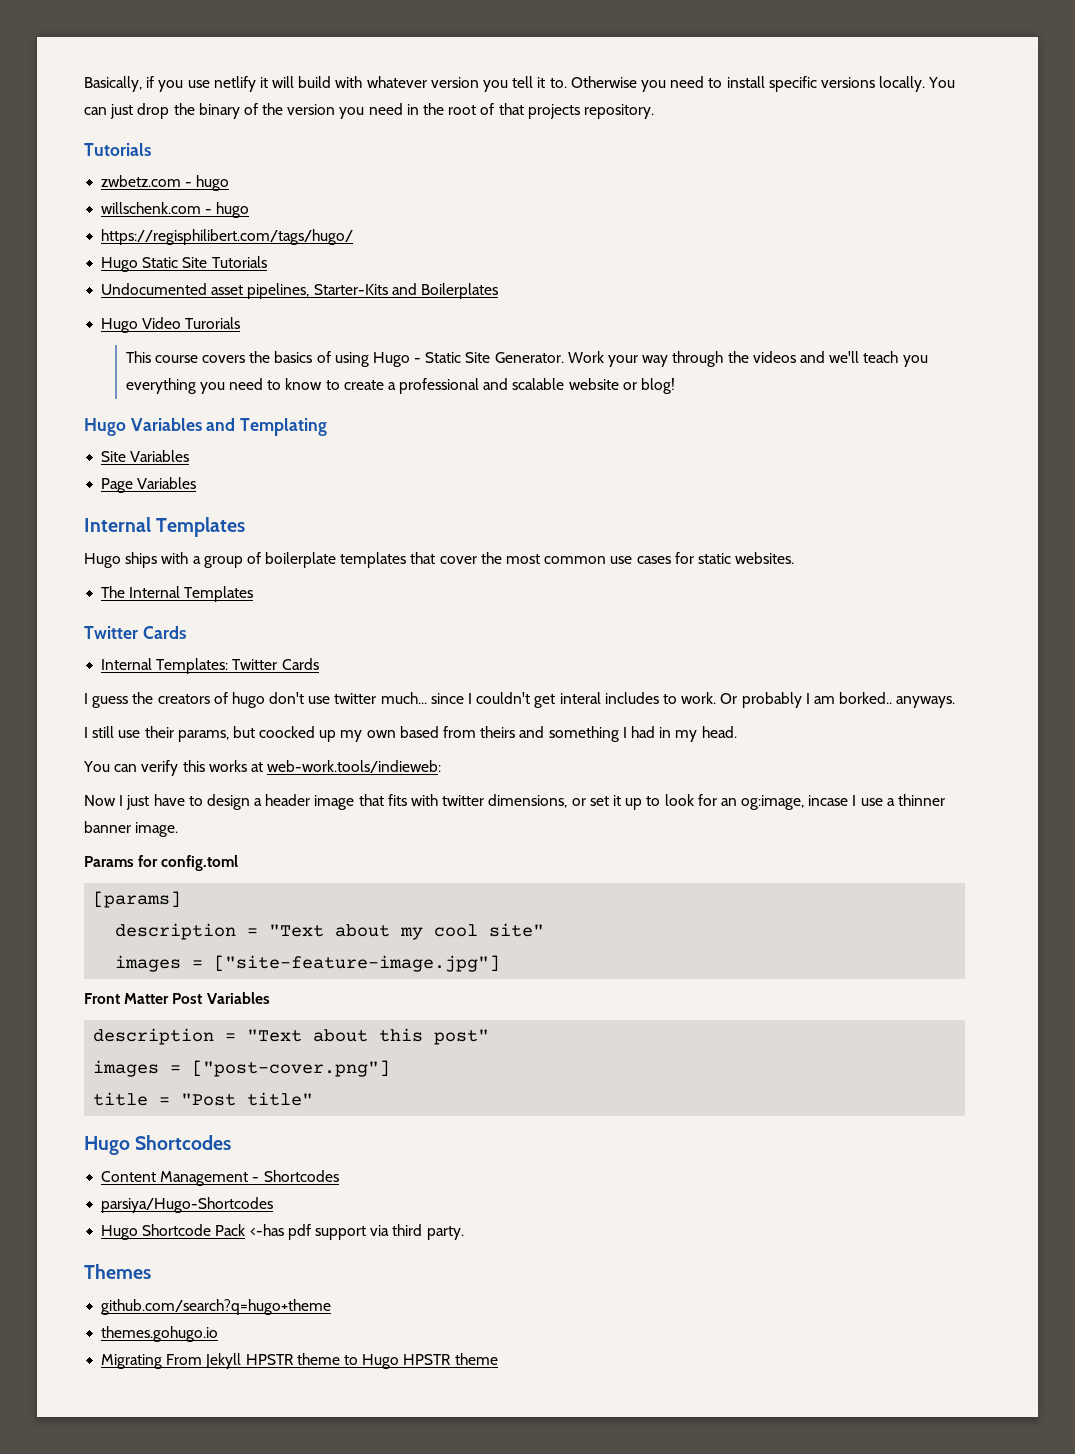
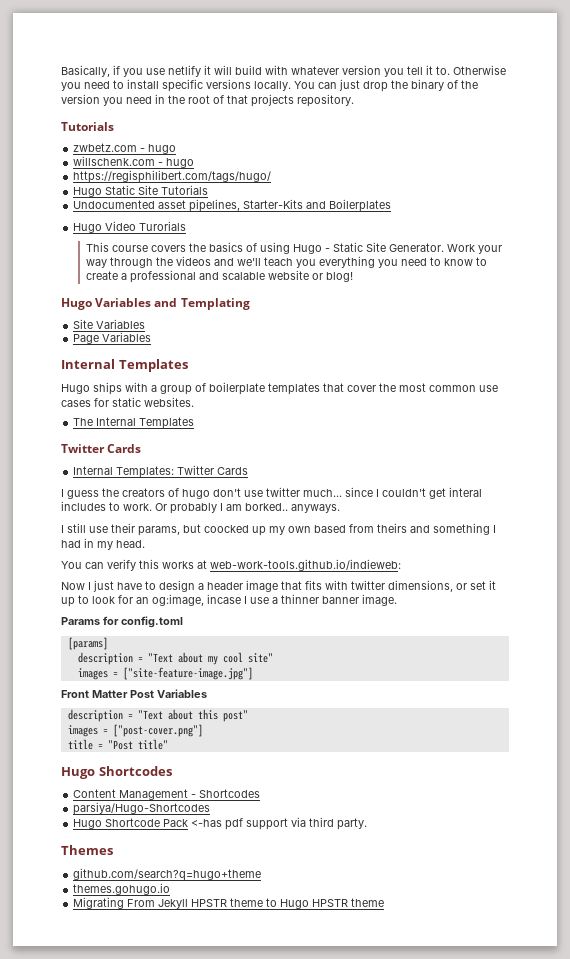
- You can verify this works at web-work.tools/indieweb:
+ You can verify this works at web-work-tools.github.io/indieweb:

